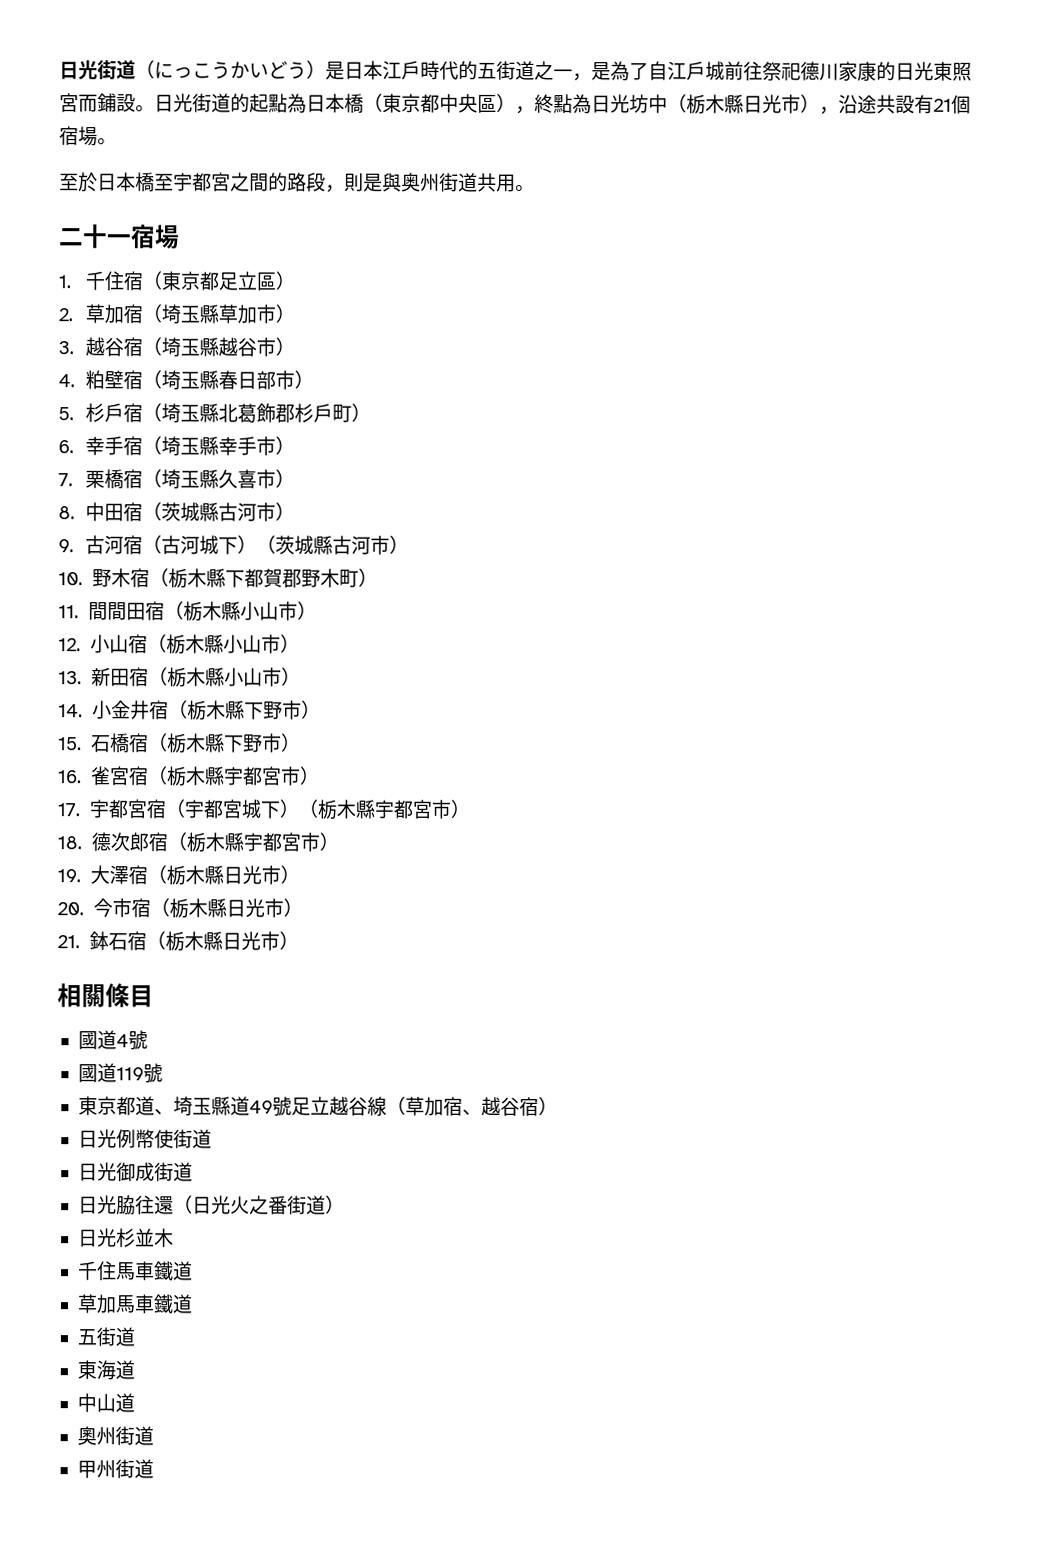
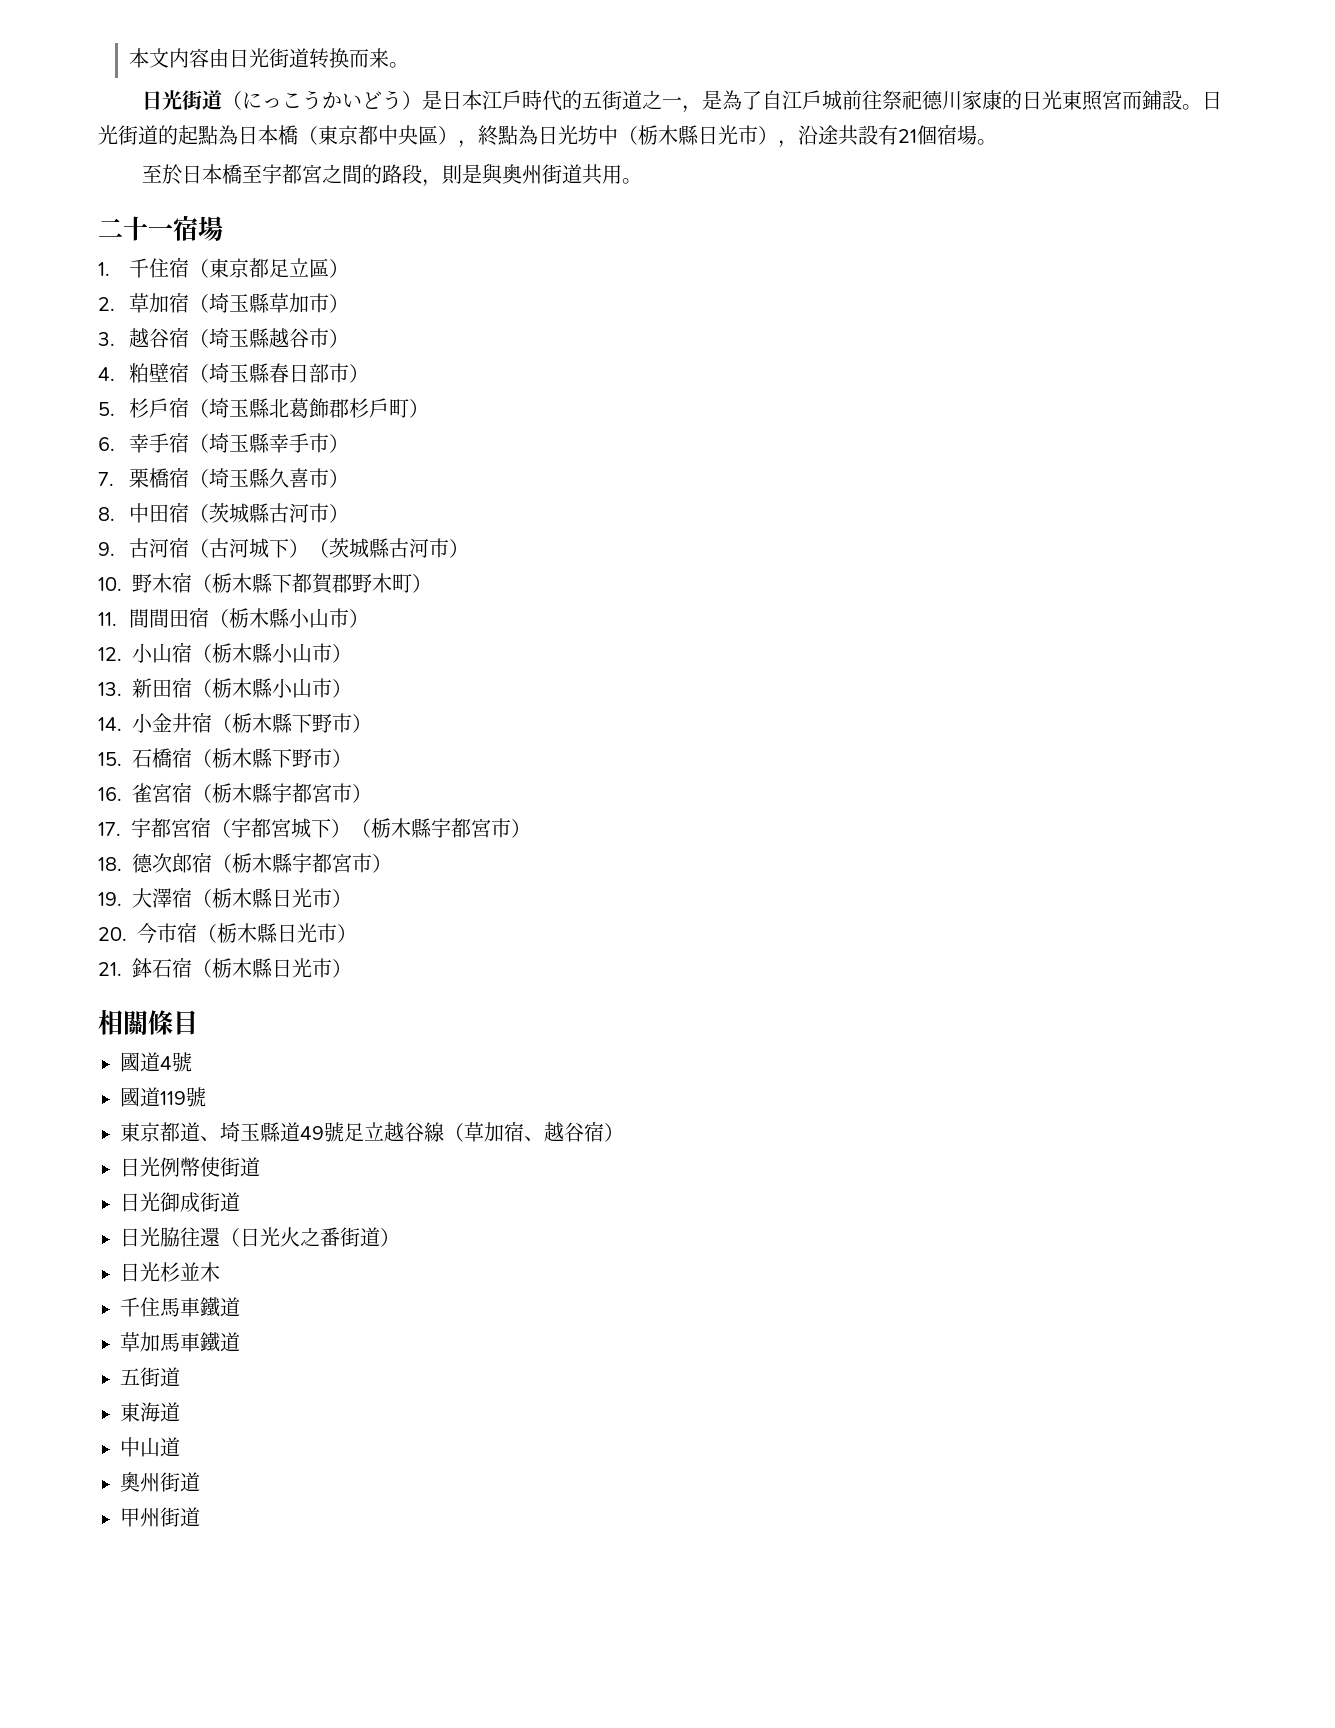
+ 本文内容由日光街道转换而来。

